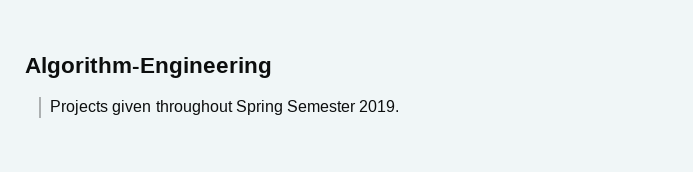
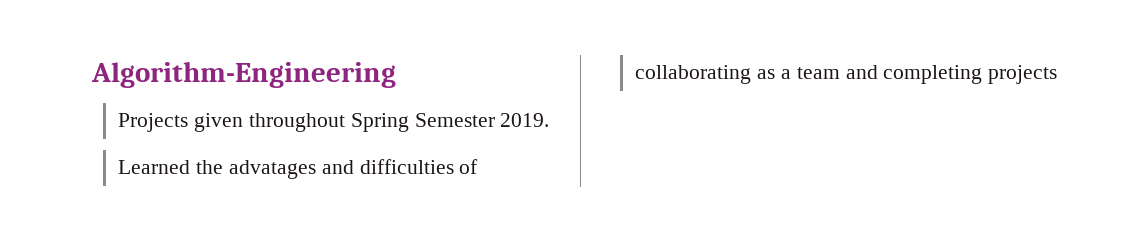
+ Learned the advatages and difficulties of collaborating as a team and completing projects

